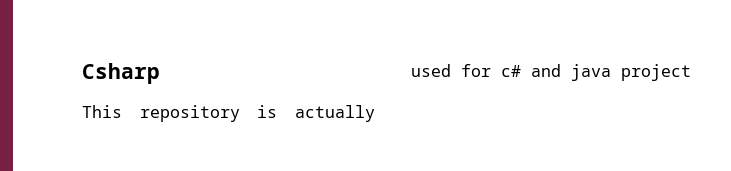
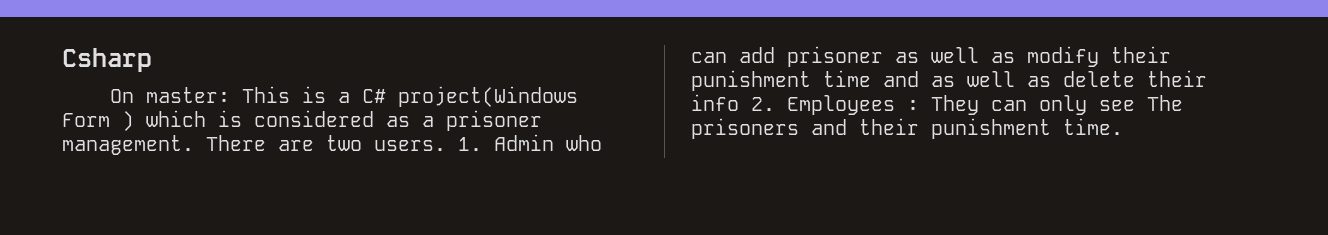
- This repository is actually used for c# and java project
+ On master: This is a C# project(Windows Form ) which is considered as a prisoner management. There are two users. 1. Admin who can add prisoner as well as modify their punishment time and as well as delete their info 2. Employees : They can only see The prisoners and their punishment time.

